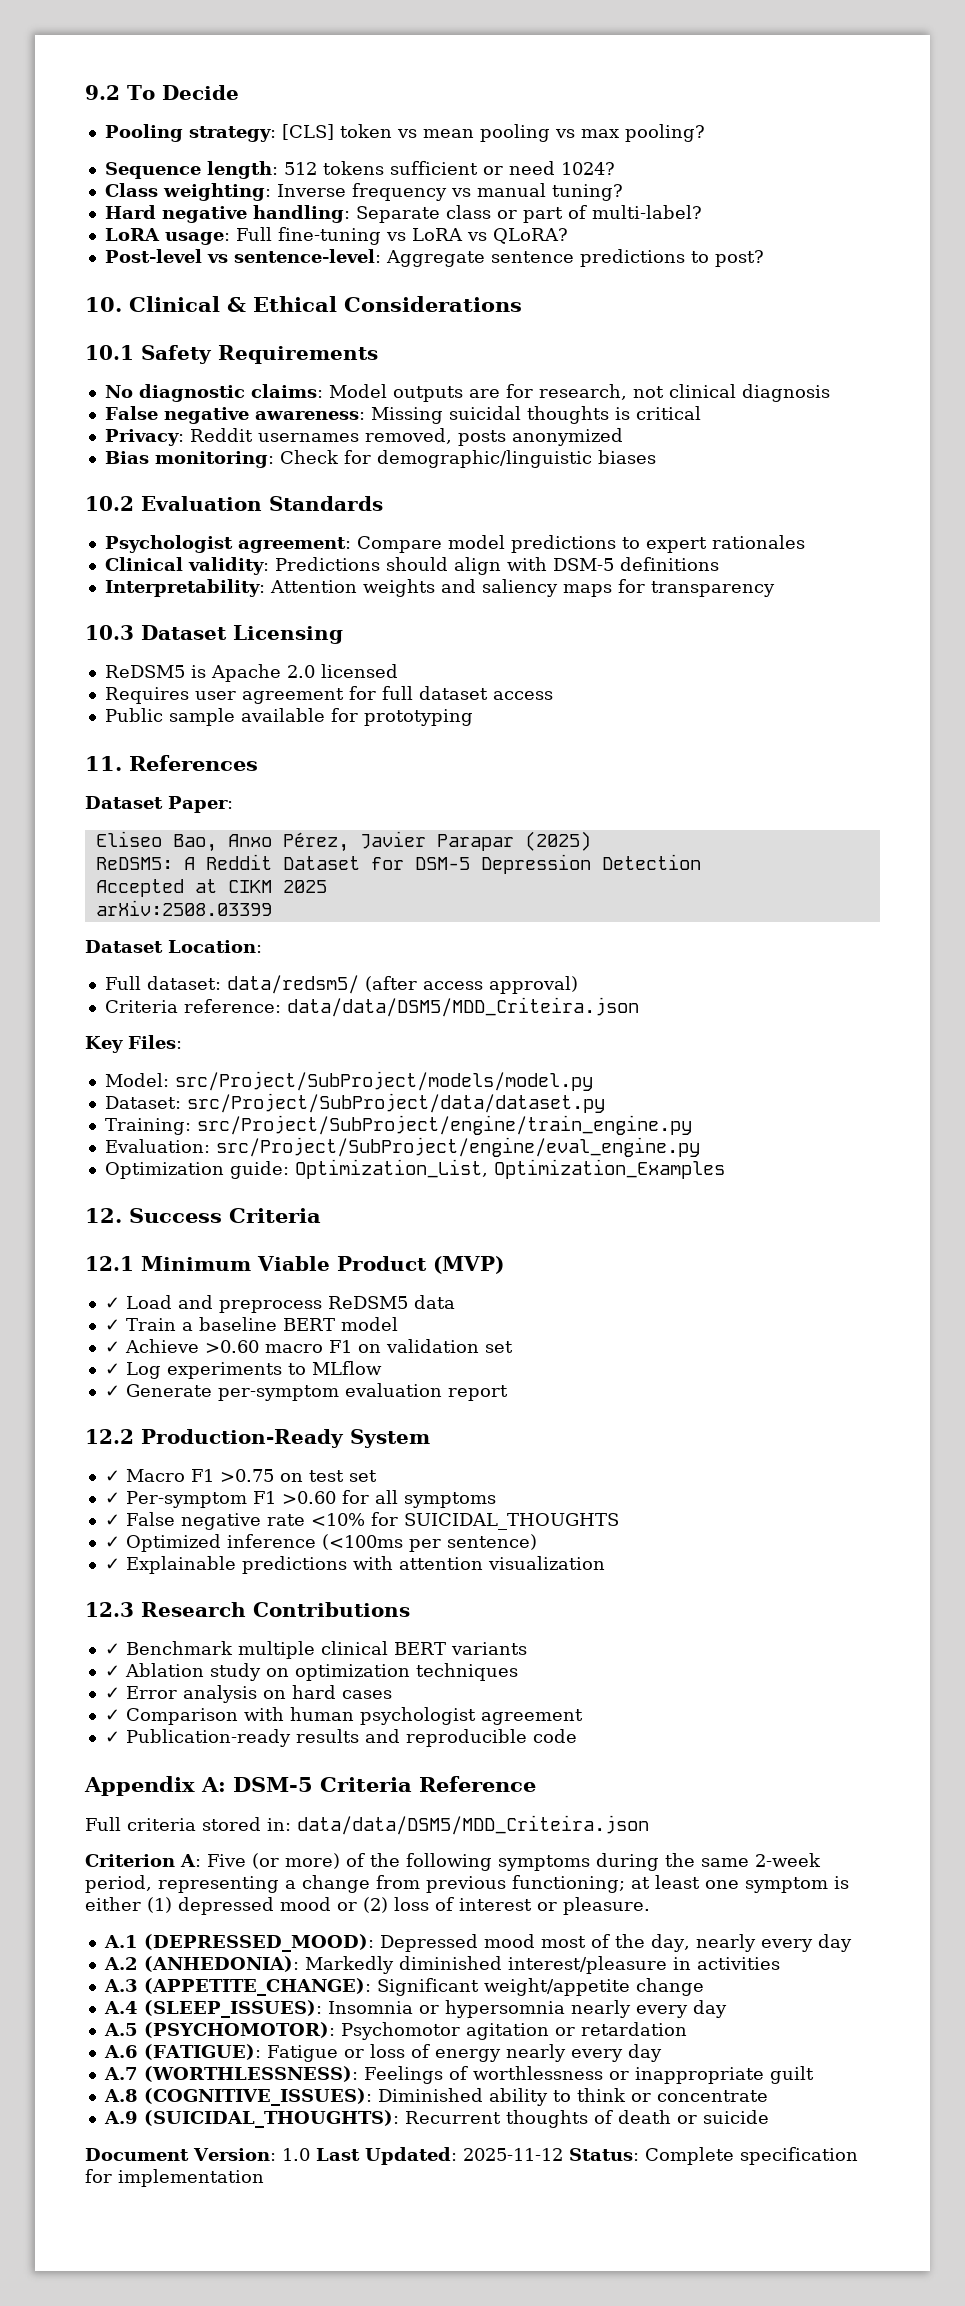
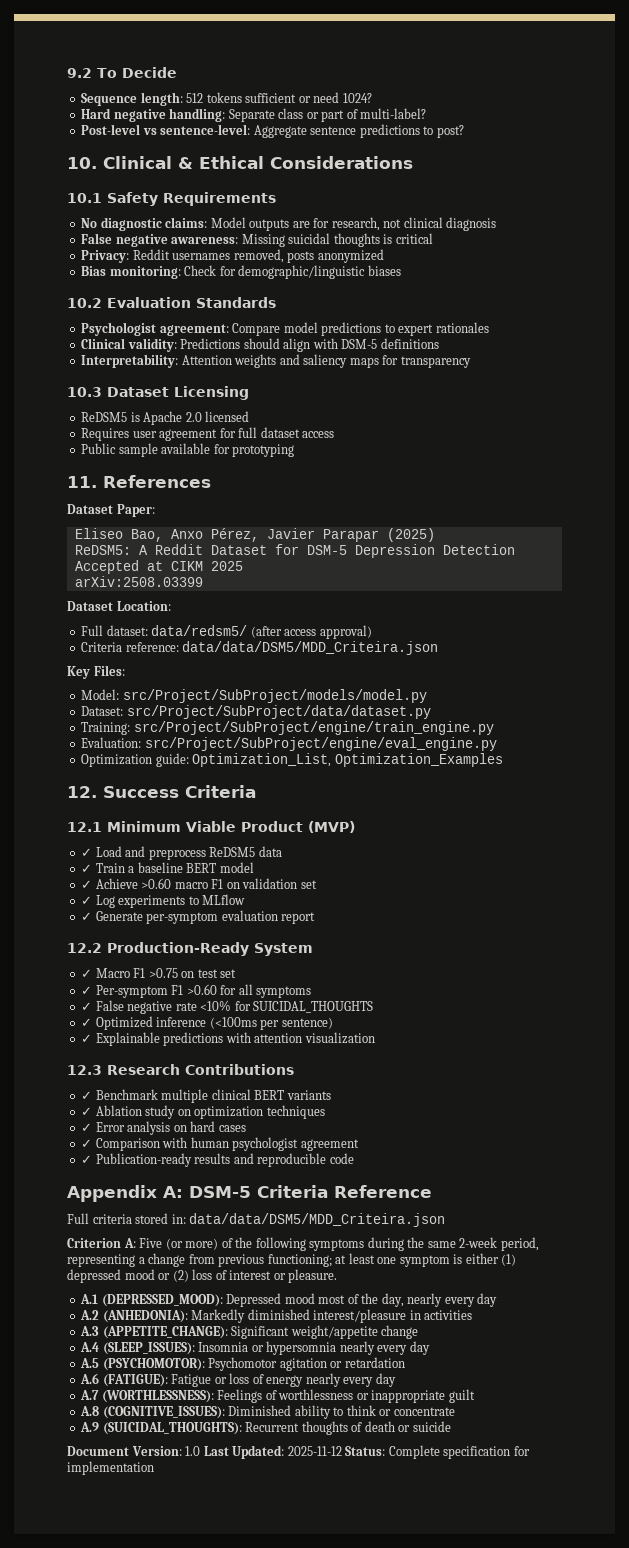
- Pooling strategy: [CLS] token vs mean pooling vs max pooling?
- Class weighting: Inverse frequency vs manual tuning?
- LoRA usage: Full fine-tuning vs LoRA vs QLoRA?

